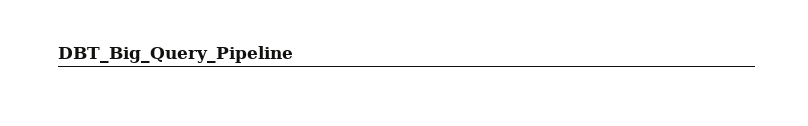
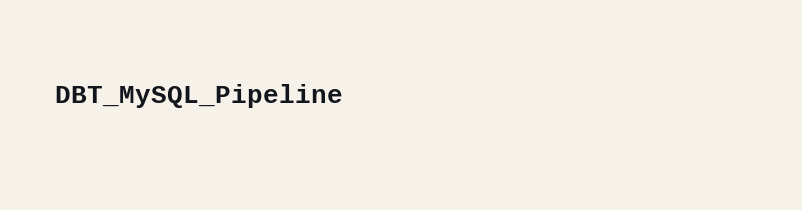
- DBT_Big_Query_Pipeline
+ DBT_MySQL_Pipeline

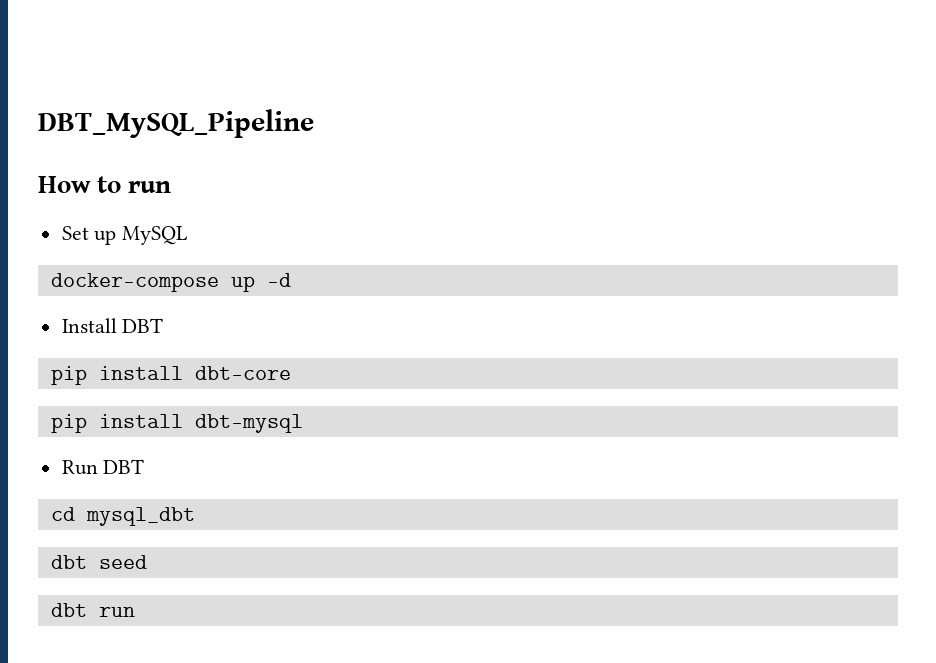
+ How to run
+ Set up MySQL
+ docker-compose up -d
+ Install DBT
+ pip install dbt-core
+ pip install dbt-mysql
+ Run DBT
+ cd mysql_dbt
+ dbt seed
+ dbt run

